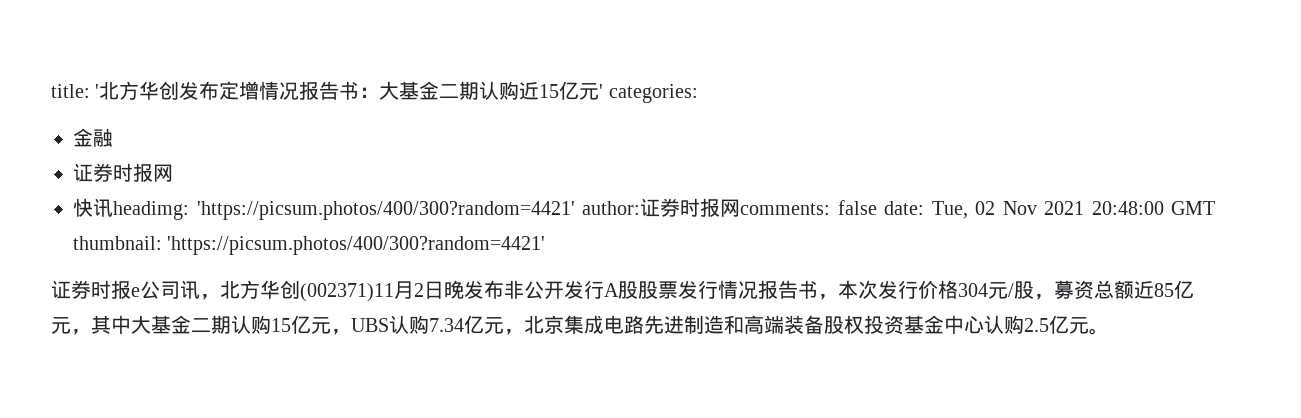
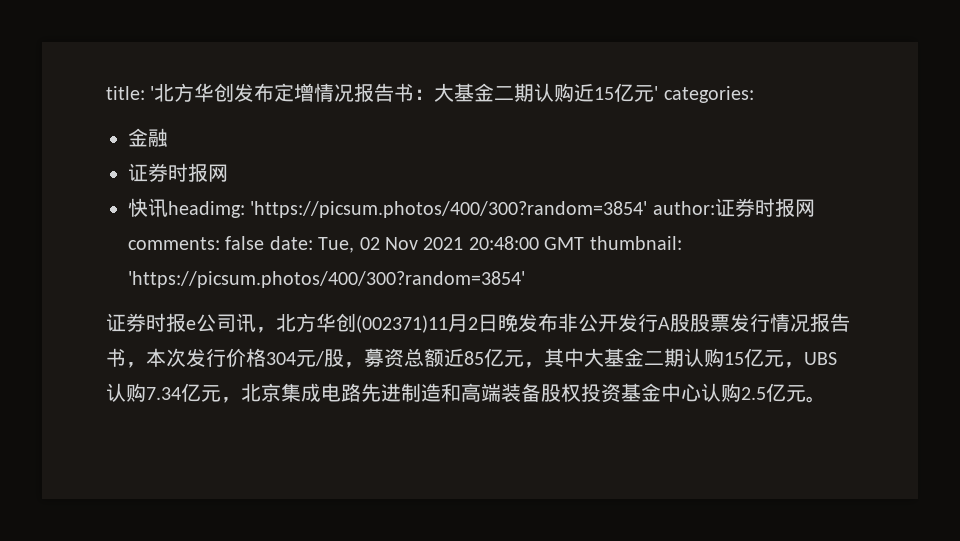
- 快讯headimg: 'https://picsum.photos/400/300?random=4421' author:证券时报网comments: false date: Tue, 02 Nov 2021 20:48:00 GMT thumbnail: 'https://picsum.photos/400/300?random=4421'
+ 快讯headimg: 'https://picsum.photos/400/300?random=3854' author:证券时报网comments: false date: Tue, 02 Nov 2021 20:48:00 GMT thumbnail: 'https://picsum.photos/400/300?random=3854'

